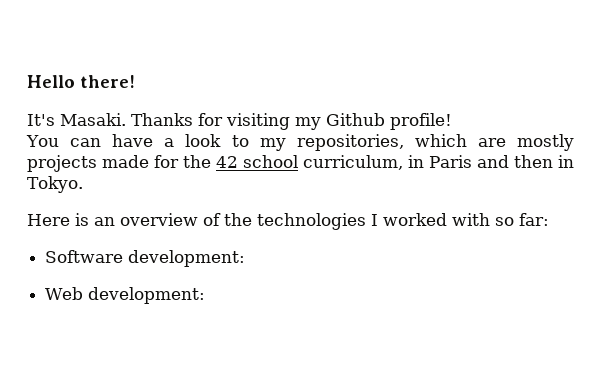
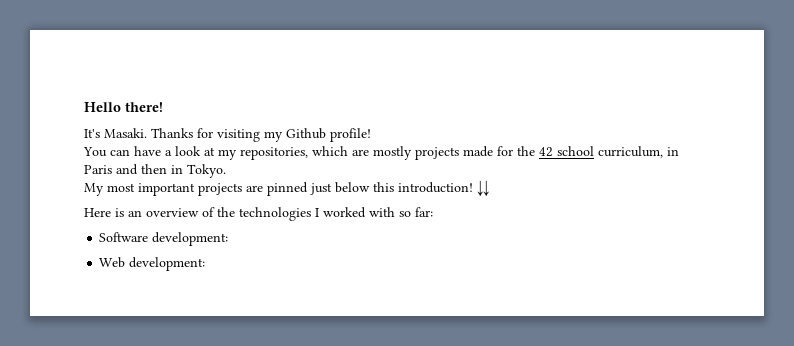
- You can have a look to my repositories, which are mostly projects made for the 42 school curriculum, in Paris and then in Tokyo.
+ You can have a look at my repositories, which are mostly projects made for the 42 school curriculum, in Paris and then in Tokyo.
+ My most important projects are pinned just below this introduction! ↓↓

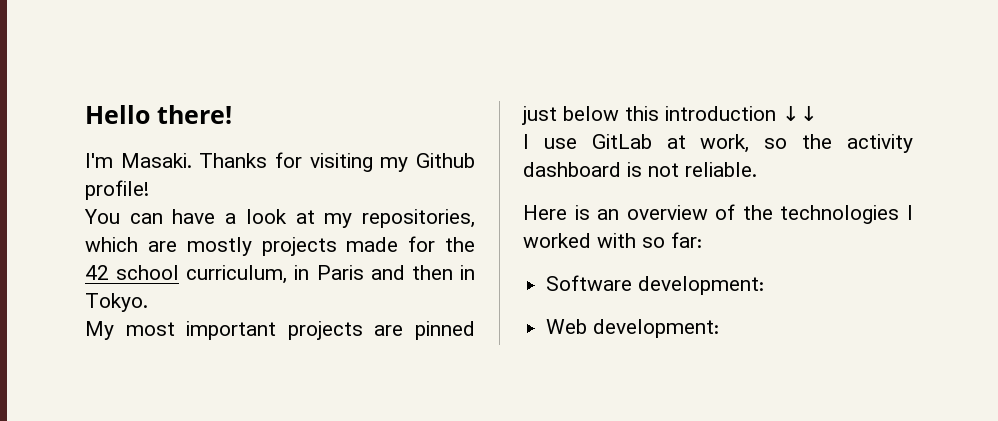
- It's Masaki.
+ I'm Masaki.
- My most important projects are pinned just below this introduction! ↓↓
+ My most important projects are pinned just below this introduction ↓↓
+ I use GitLab at work, so the activity dashboard is not reliable.

